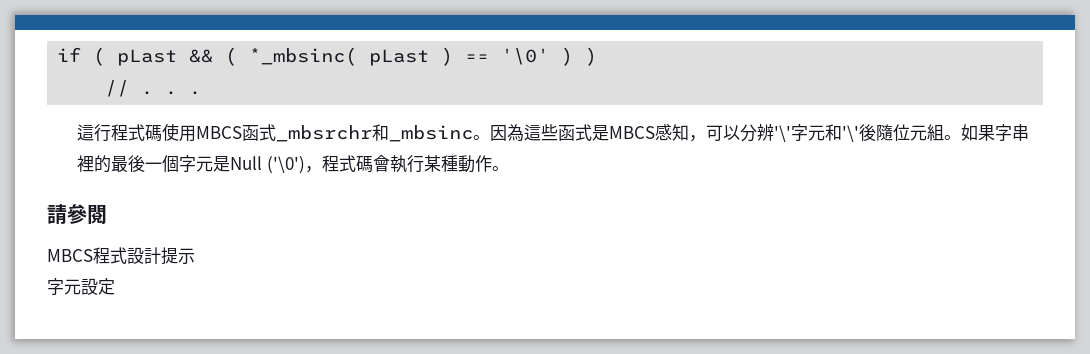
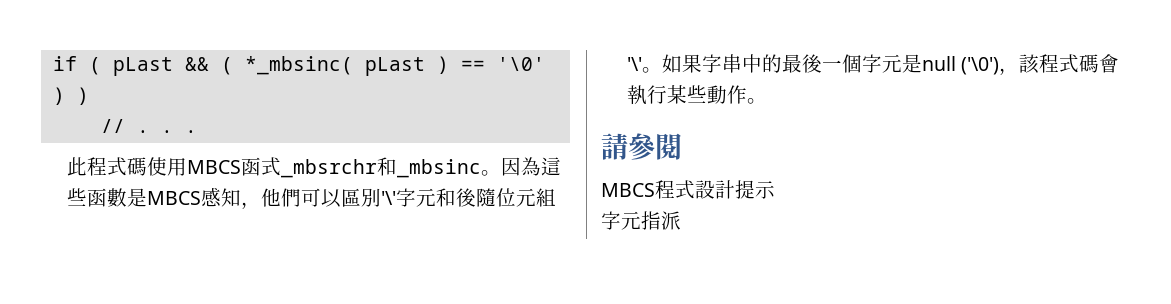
- 這行程式碼使用MBCS函式_mbsrchr和_mbsinc。
+ 此程式碼使用MBCS函式_mbsrchr和_mbsinc。
- 因為這些函式是MBCS感知，可以分辨'\'字元和'\'後隨位元組。
+ 因為這些函數是MBCS感知，他們可以區別'\'字元和後隨位元組'\'。
- 如果字串裡的最後一個字元是Null ('\0')，程式碼會執行某種動作。
+ 如果字串中的最後一個字元是null ('\0')，該程式碼會執行某些動作。
- 字元設定
+ 字元指派

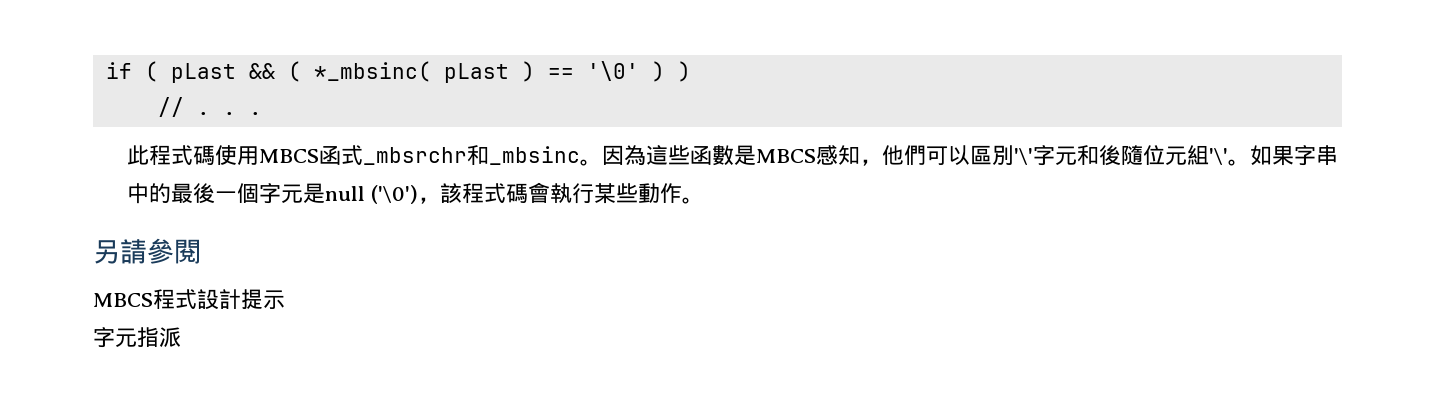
- 請參閱
+ 另請參閱

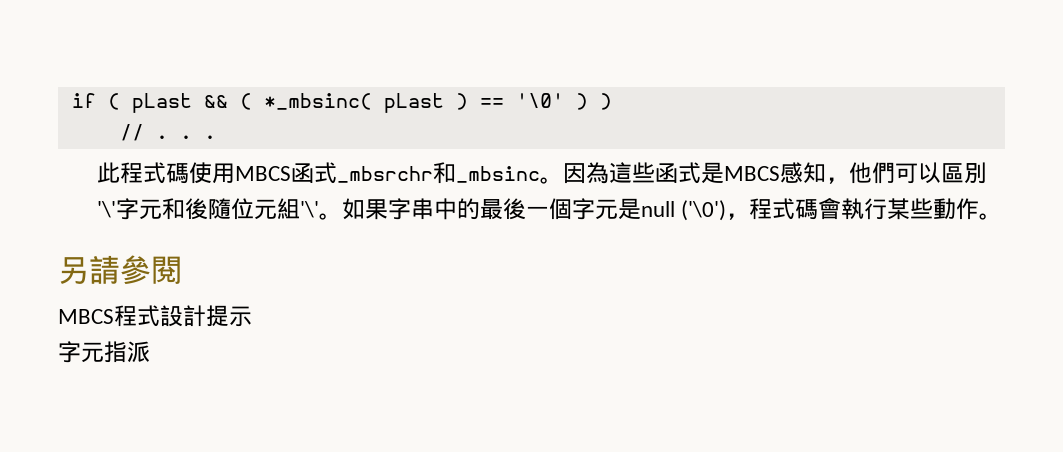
- 因為這些函數是MBCS感知，他們可以區別'\'字元和後隨位元組'\'。
+ 因為這些函式是MBCS感知，他們可以區別'\'字元和後隨位元組'\'。
- 如果字串中的最後一個字元是null ('\0')，該程式碼會執行某些動作。
+ 如果字串中的最後一個字元是null ('\0')，程式碼會執行某些動作。

